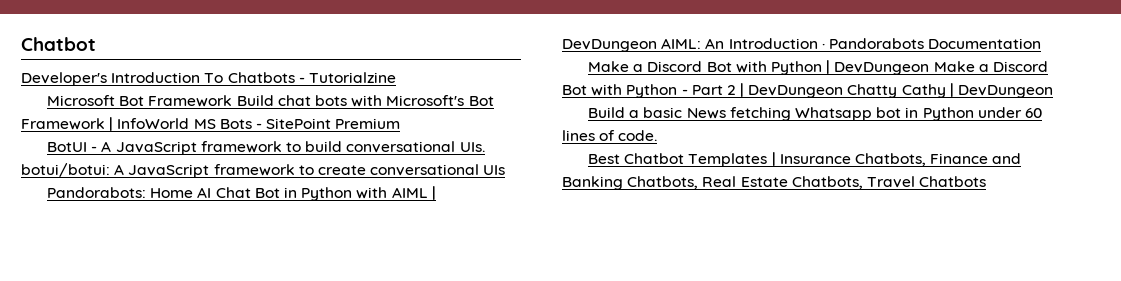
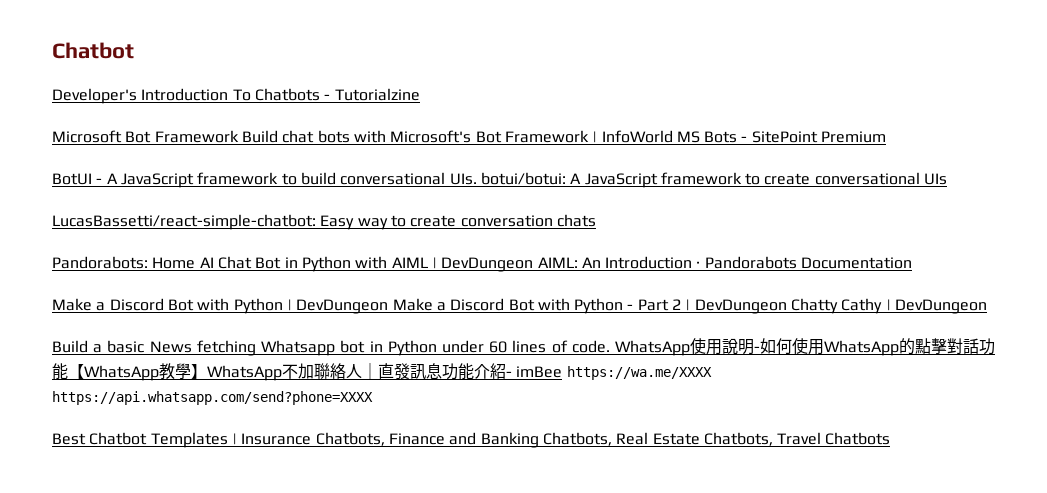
+ LucasBassetti/react-simple-chatbot: Easy way to create conversation chats
+ WhatsApp使用說明-如何使用WhatsApp的點擊對話功能【WhatsApp教學】WhatsApp不加聯絡人｜直發訊息功能介紹- imBee https://wa.me/XXXX https://api.whatsapp.com/send?phone=XXXX

